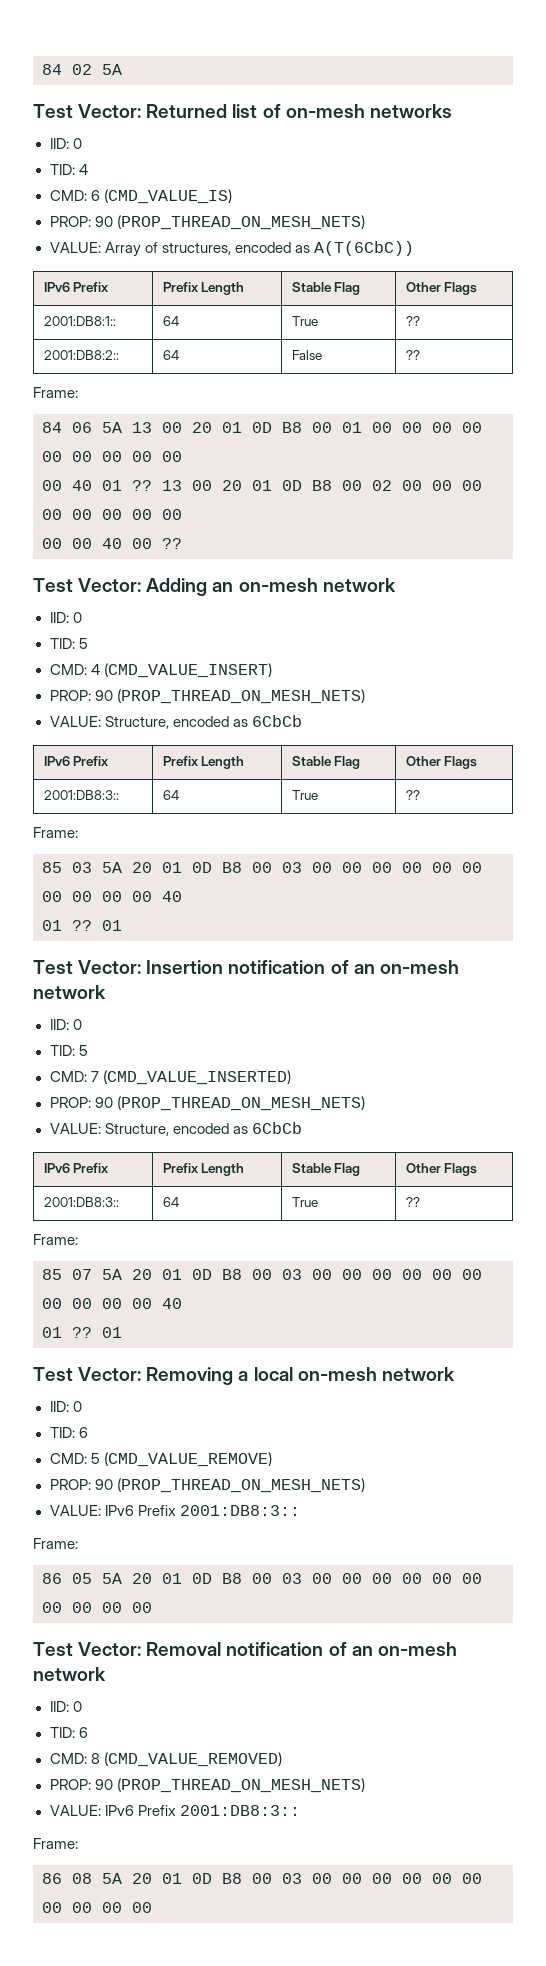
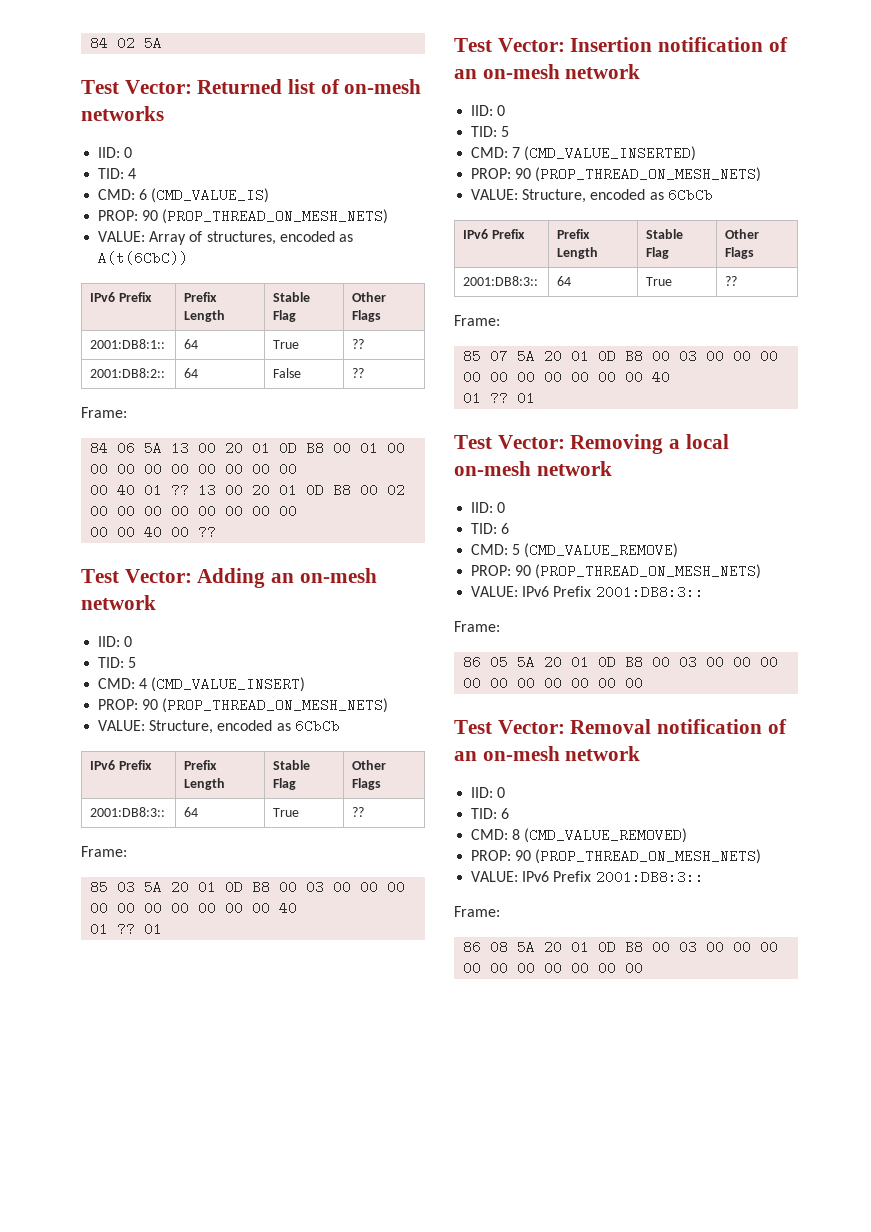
- VALUE: Array of structures, encoded as A(T(6CbC))
+ VALUE: Array of structures, encoded as A(t(6CbC))

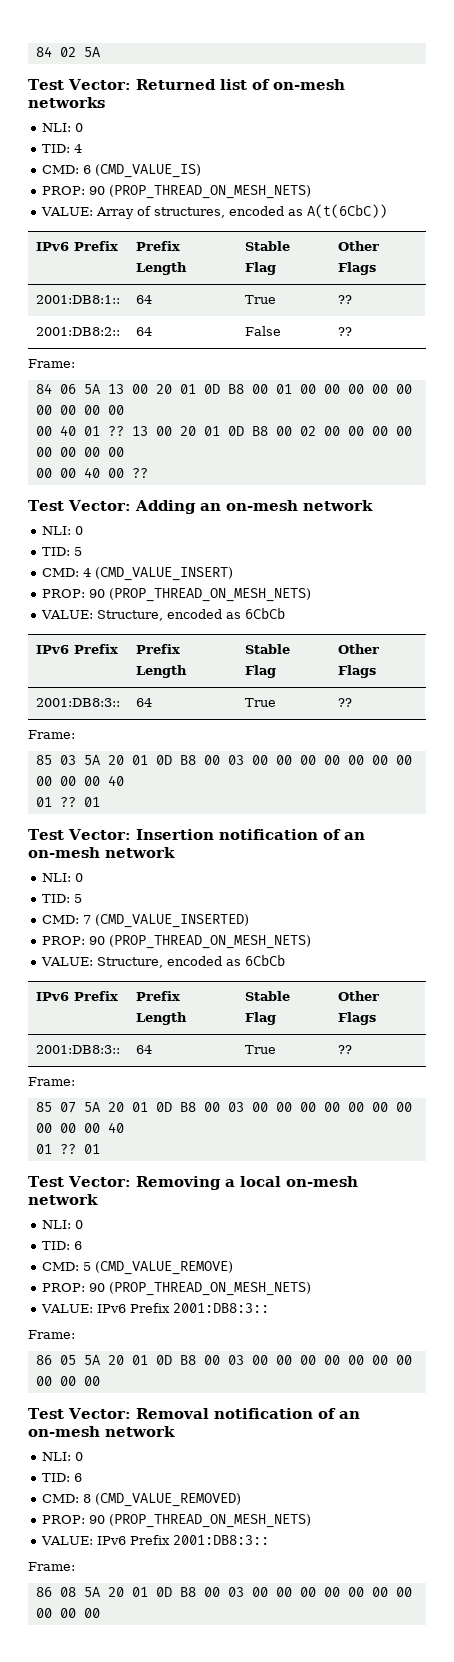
  Test Vector: Returned list of on-mesh networks
- IID: 0
+ NLI: 0
  Test Vector: Adding an on-mesh network
- IID: 0
+ NLI: 0
  Test Vector: Insertion notification of an on-mesh network
- IID: 0
+ NLI: 0
  Test Vector: Removing a local on-mesh network
- IID: 0
+ NLI: 0
  Test Vector: Removal notification of an on-mesh network
- IID: 0
+ NLI: 0

